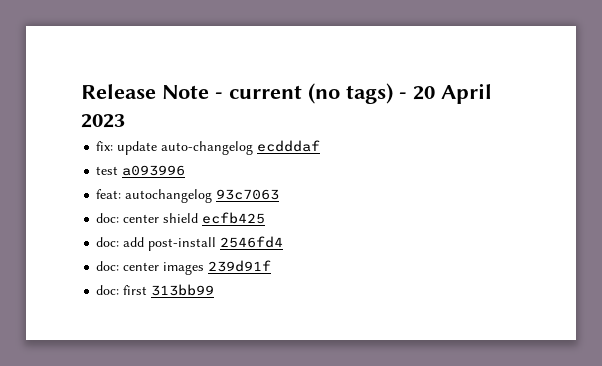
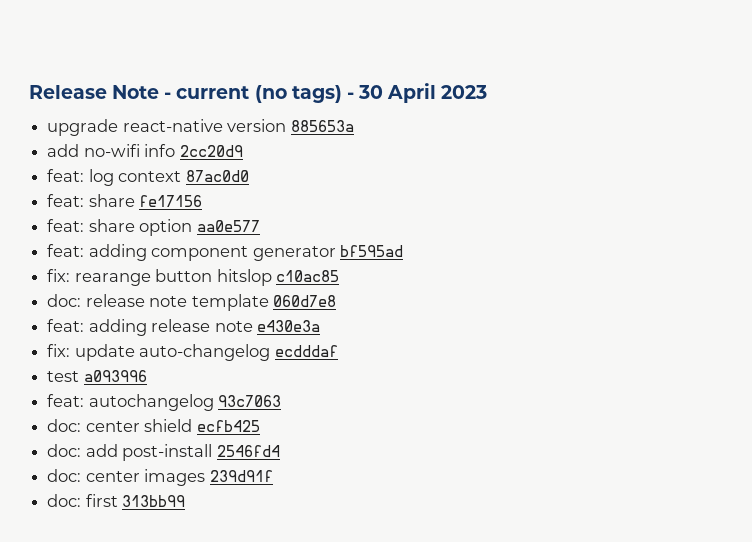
- Release Note - current (no tags) - 20 April 2023
+ Release Note - current (no tags) - 30 April 2023
+ upgrade react-native version 885653a
+ add no-wifi info 2cc20d9
+ feat: log context 87ac0d0
+ feat: share fe17156
+ feat: share option aa0e577
+ feat: adding component generator bf595ad
+ fix: rearange button hitslop c10ac85
+ doc: release note template 060d7e8
+ feat: adding release note e430e3a

